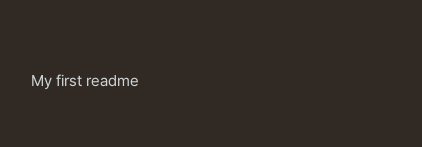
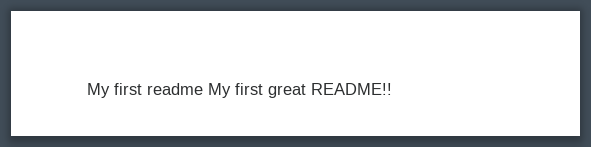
- My first readme
+ My first readme My first great README!!

